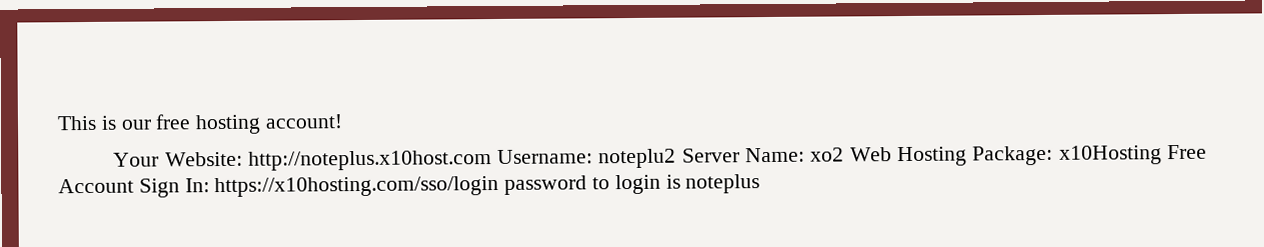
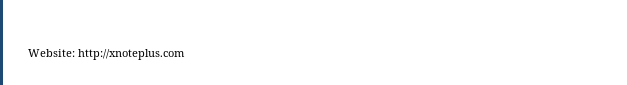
- This is our free hosting account!
- Your Website: http://noteplus.x10host.com Username: noteplu2 Server Name: xo2 Web Hosting Package: x10Hosting Free Account Sign In: https://x10hosting.com/sso/login password to login is noteplus
+ Website: http://xnoteplus.com

